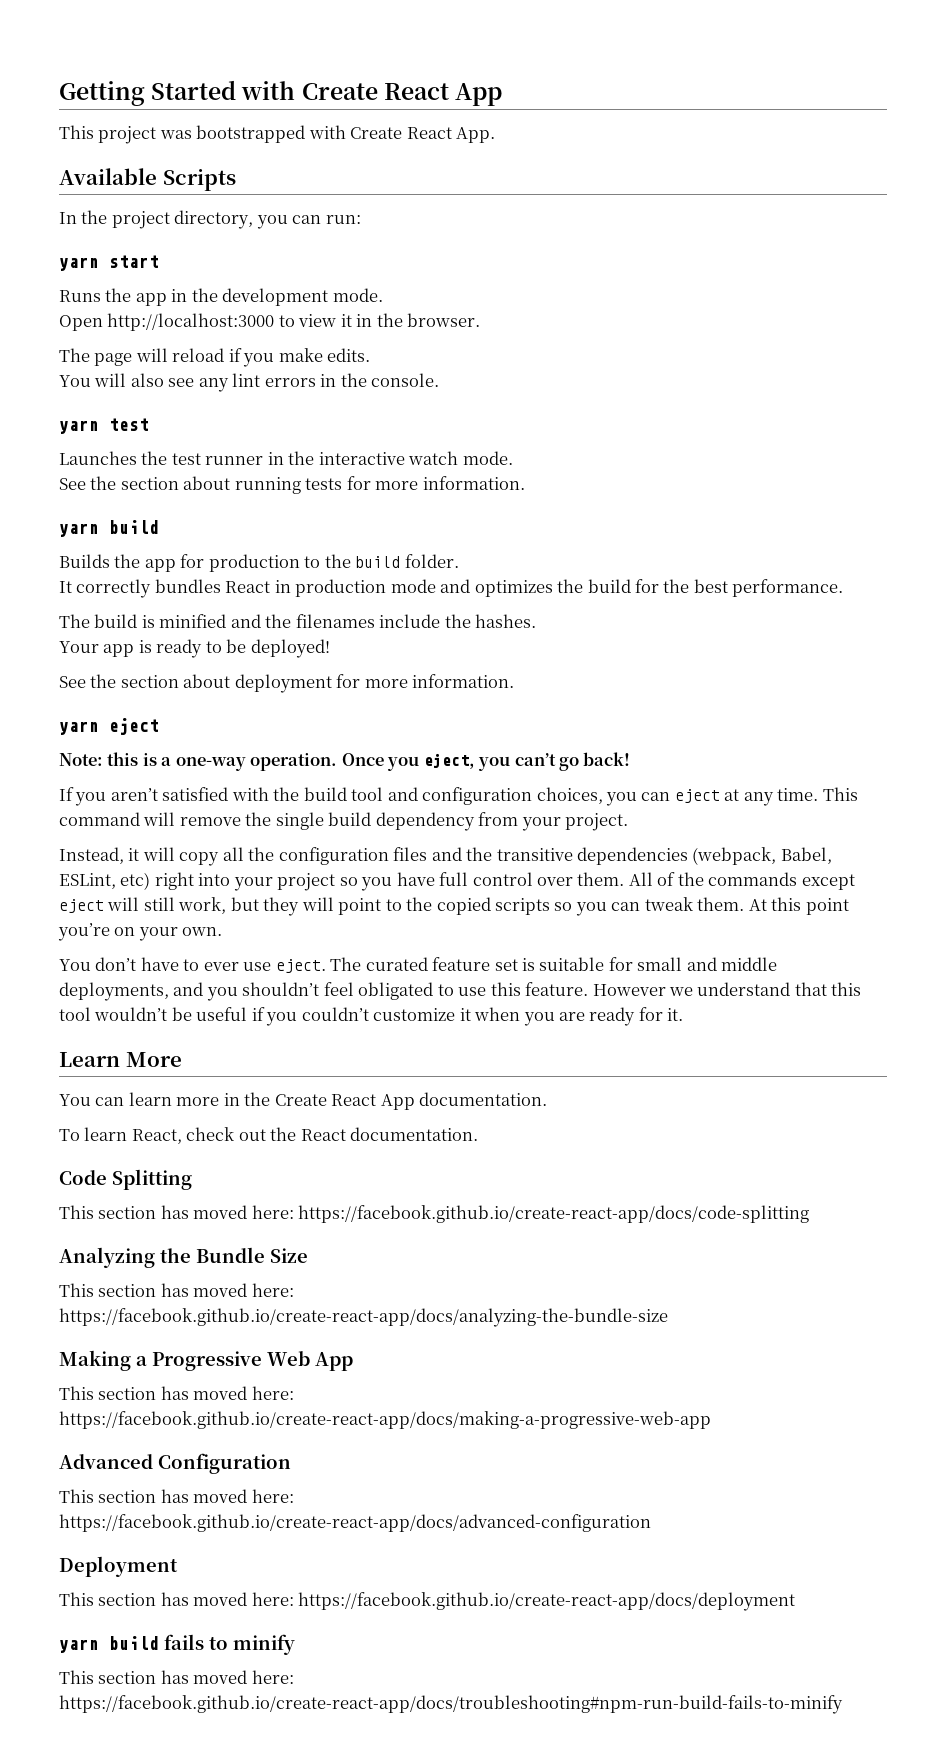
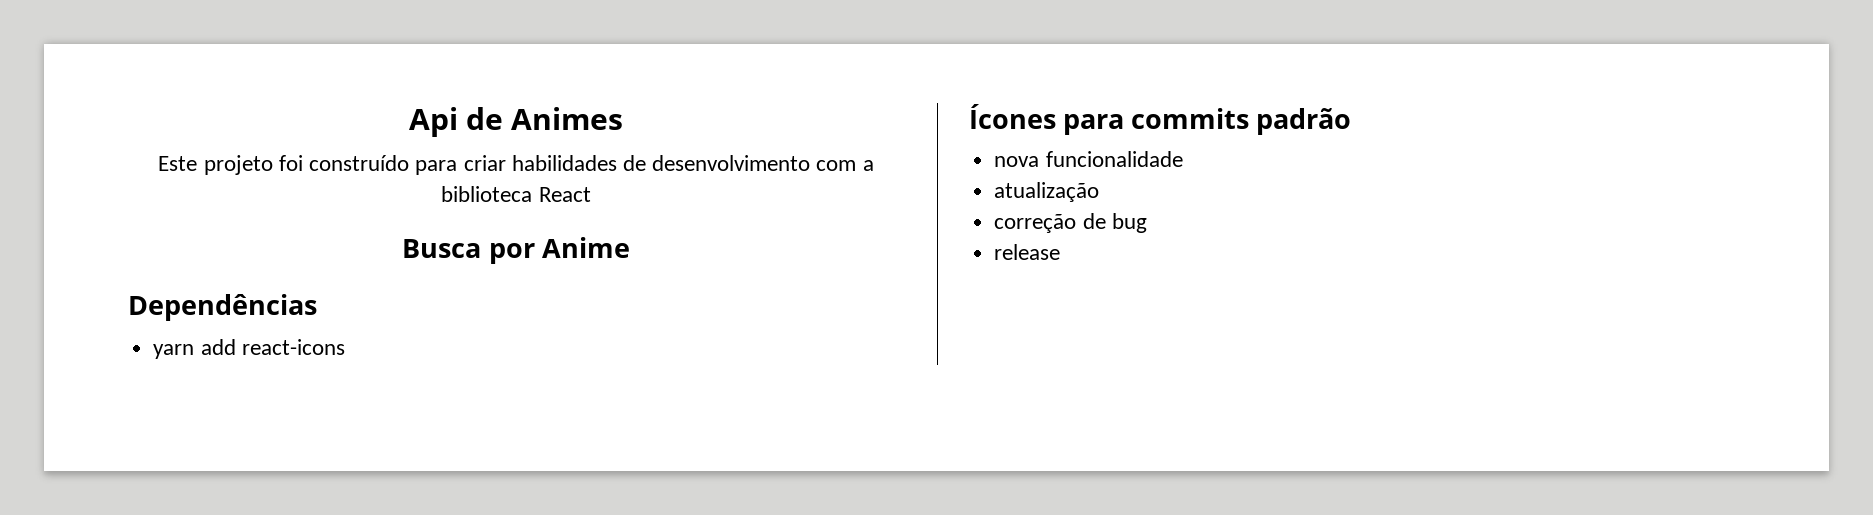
- Getting Started with Create React App
- This project was bootstrapped with Create React App.
- Available Scripts
- In the project directory, you can run:
- yarn start
- Runs the app in the development mode.
- Open http://localhost:3000 to view it in the browser.
- The page will reload if you make edits.
- You will also see any lint errors in the console.
- yarn test
- Launches the test runner in the interactive watch mode.
- See the section about running tests for more information.
- yarn build
- Builds the app for production to the build folder.
- It correctly bundles React in production mode and optimizes the build for the best performance.
- The build is minified and the filenames include the hashes.
- Your app is ready to be deployed!
- See the section about deployment for more information.
- yarn eject
- Note: this is a one-way operation. Once you eject, you can’t go back!
- If you aren’t satisfied with the build tool and configuration choices, you can eject at any time. This command will remove the single build dependency from your project.
- Instead, it will copy all the configuration files and the transitive dependencies (webpack, Babel, ESLint, etc) right into your project so you have full control over them. All of the commands except eject will still work, but they will point to the copied scripts so you can tweak them. At this point you’re on your own.
- You don’t have to ever use eject. The curated feature set is suitable for small and middle deployments, and you shouldn’t feel obligated to use this feature. However we understand that this tool wouldn’t be useful if you couldn’t customize it when you are ready for it.
- Learn More
- You can learn more in the Create React App documentation.
- To learn React, check out the React documentation.
- Code Splitting
- This section has moved here: https://facebook.github.io/create-react-app/docs/code-splitting
- Analyzing the Bundle Size
- This section has moved here: https://facebook.github.io/create-react-app/docs/analyzing-the-bundle-size
- Making a Progressive Web App
- This section has moved here: https://facebook.github.io/create-react-app/docs/making-a-progressive-web-app
- Advanced Configuration
- This section has moved here: https://facebook.github.io/create-react-app/docs/advanced-configuration
- Deployment
- This section has moved here: https://facebook.github.io/create-react-app/docs/deployment
- yarn build fails to minify
- This section has moved here: https://facebook.github.io/create-react-app/docs/troubleshooting#npm-run-build-fails-to-minify
+ Api de Animes
+ Este projeto foi construído para criar habilidades de desenvolvimento com a biblioteca React
+ Busca por Anime
+ Dependências
+ yarn add react-icons
+ Ícones para commits padrão
+ nova funcionalidade
+ atualização
+ correção de bug
+ release

